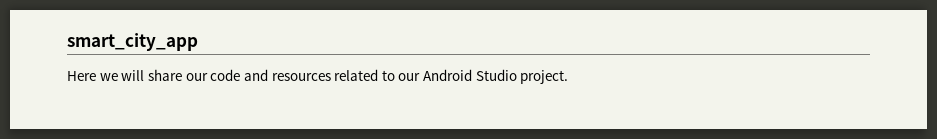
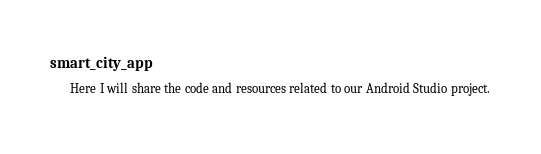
- Here we will share our code and resources related to our Android Studio project.
+ Here I will share the code and resources related to our Android Studio project.

